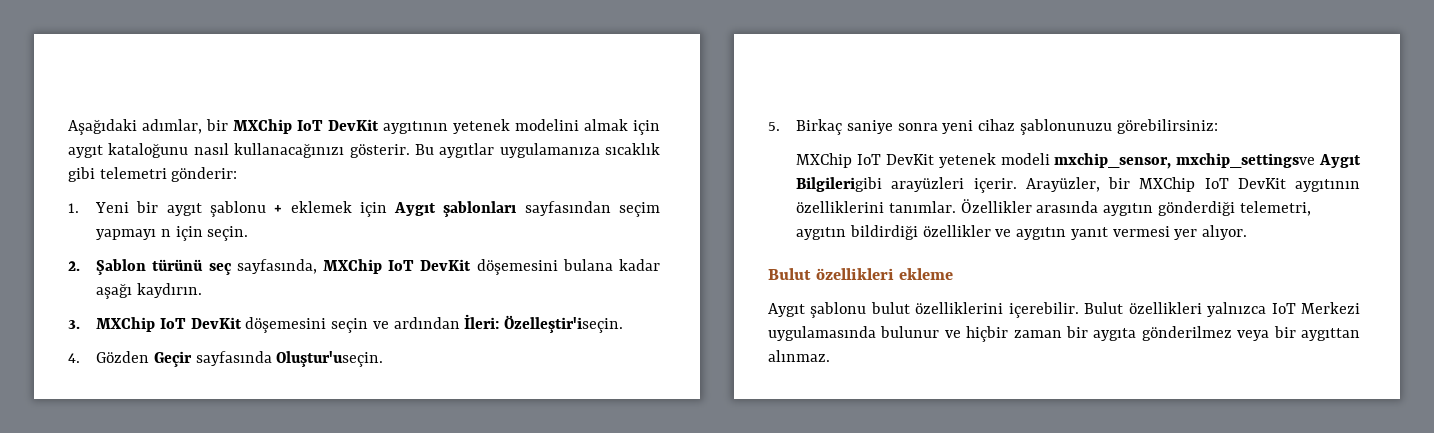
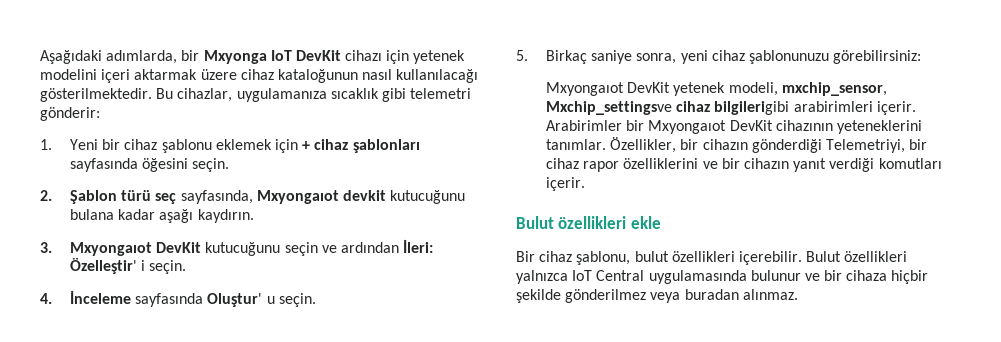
- Aşağıdaki adımlar, bir MXChip IoT DevKit aygıtının yetenek modelini almak için aygıt kataloğunu nasıl kullanacağınızı gösterir. Bu aygıtlar uygulamanıza sıcaklık gibi telemetri gönderir:
+ Aşağıdaki adımlarda, bir Mxyonga IoT DevKit cihazı için yetenek modelini içeri aktarmak üzere cihaz kataloğunun nasıl kullanılacağı gösterilmektedir. Bu cihazlar, uygulamanıza sıcaklık gibi telemetri gönderir:
- 1. Yeni bir aygıt şablonu + eklemek için Aygıt şablonları sayfasından seçim yapmayı n için seçin.
+ 1. Yeni bir cihaz şablonu eklemek için + cihaz şablonları sayfasında öğesini seçin.
- 2. Şablon türünü seç sayfasında, MXChip IoT DevKit döşemesini bulana kadar aşağı kaydırın.
+ 2. Şablon türü seç sayfasında, Mxyongaıot devkit kutucuğunu bulana kadar aşağı kaydırın.
- 3. MXChip IoT DevKit döşemesini seçin ve ardından İleri: Özelleştir'iseçin.
- 4. Gözden Geçir sayfasında Oluştur'useçin.
+ 3. Mxyongaıot DevKit kutucuğunu seçin ve ardından İleri: Özelleştir' i seçin.
+ 4. İnceleme sayfasında Oluştur' u seçin.
- 5. Birkaç saniye sonra yeni cihaz şablonunuzu görebilirsiniz:
+ 5. Birkaç saniye sonra, yeni cihaz şablonunuzu görebilirsiniz:
- MXChip IoT DevKit yetenek modeli mxchip_sensor, mxchip_settingsve Aygıt Bilgilerigibi arayüzleri içerir. Arayüzler, bir MXChip IoT DevKit aygıtının özelliklerini tanımlar. Özellikler arasında aygıtın gönderdiği telemetri, aygıtın bildirdiği özellikler ve aygıtın yanıt vermesi yer alıyor.
- Bulut özellikleri ekleme
- Aygıt şablonu bulut özelliklerini içerebilir.
+ Mxyongaıot DevKit yetenek modeli, mxchip_sensor, Mxchip_settingsve cihaz bilgilerigibi arabirimleri içerir. Arabirimler bir Mxyongaıot DevKit cihazının yeteneklerini tanımlar. Özellikler, bir cihazın gönderdiği Telemetriyi, bir cihaz rapor özelliklerini ve bir cihazın yanıt verdiği komutları içerir.
+ Bulut özellikleri ekle
+ Bir cihaz şablonu, bulut özellikleri içerebilir.
- Bulut özellikleri yalnızca IoT Merkezi uygulamasında bulunur ve hiçbir zaman bir aygıta gönderilmez veya bir aygıttan alınmaz.
+ Bulut özellikleri yalnızca IoT Central uygulamasında bulunur ve bir cihaza hiçbir şekilde gönderilmez veya buradan alınmaz.

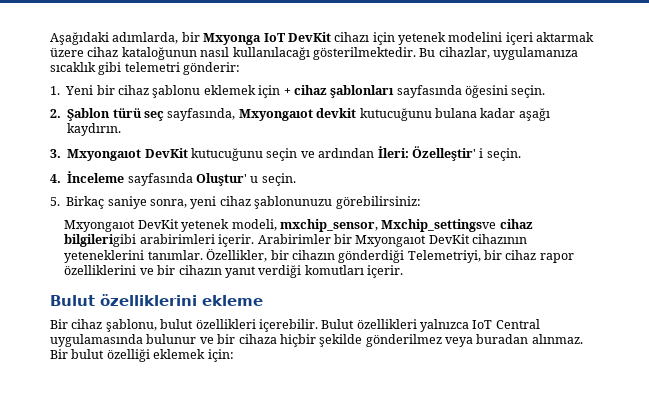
- Bulut özellikleri ekle
+ Bulut özelliklerini ekleme
+ Bir bulut özelliği eklemek için:

